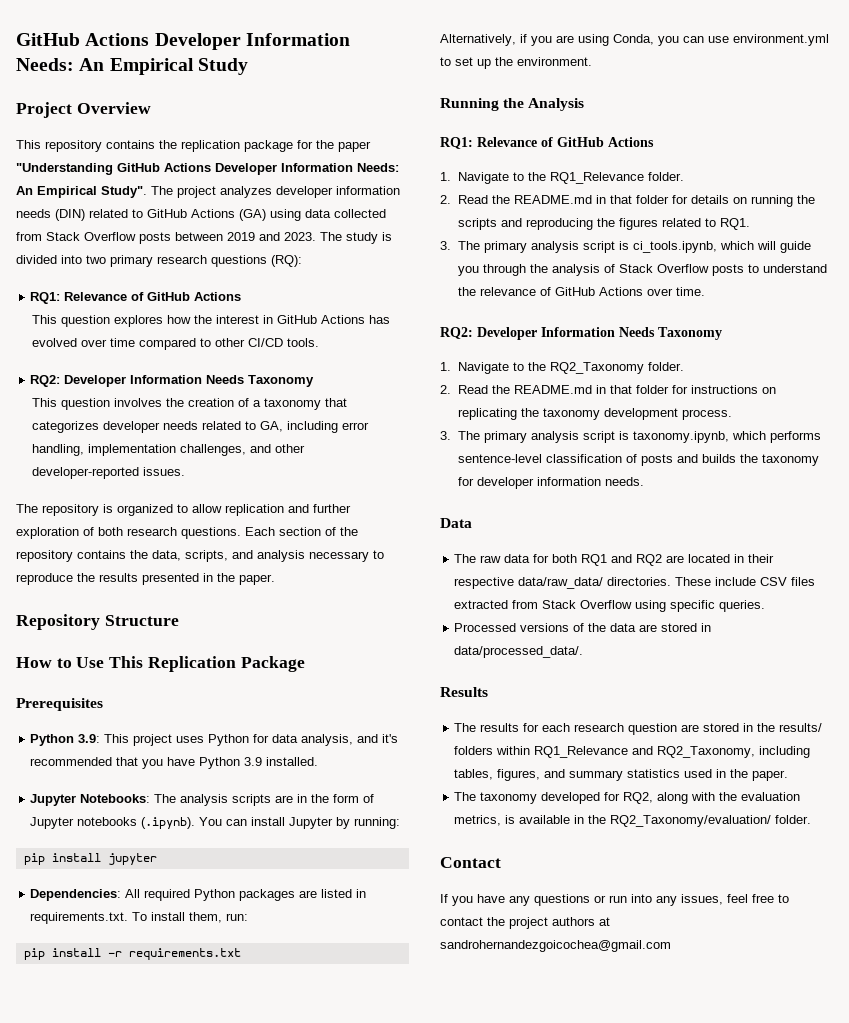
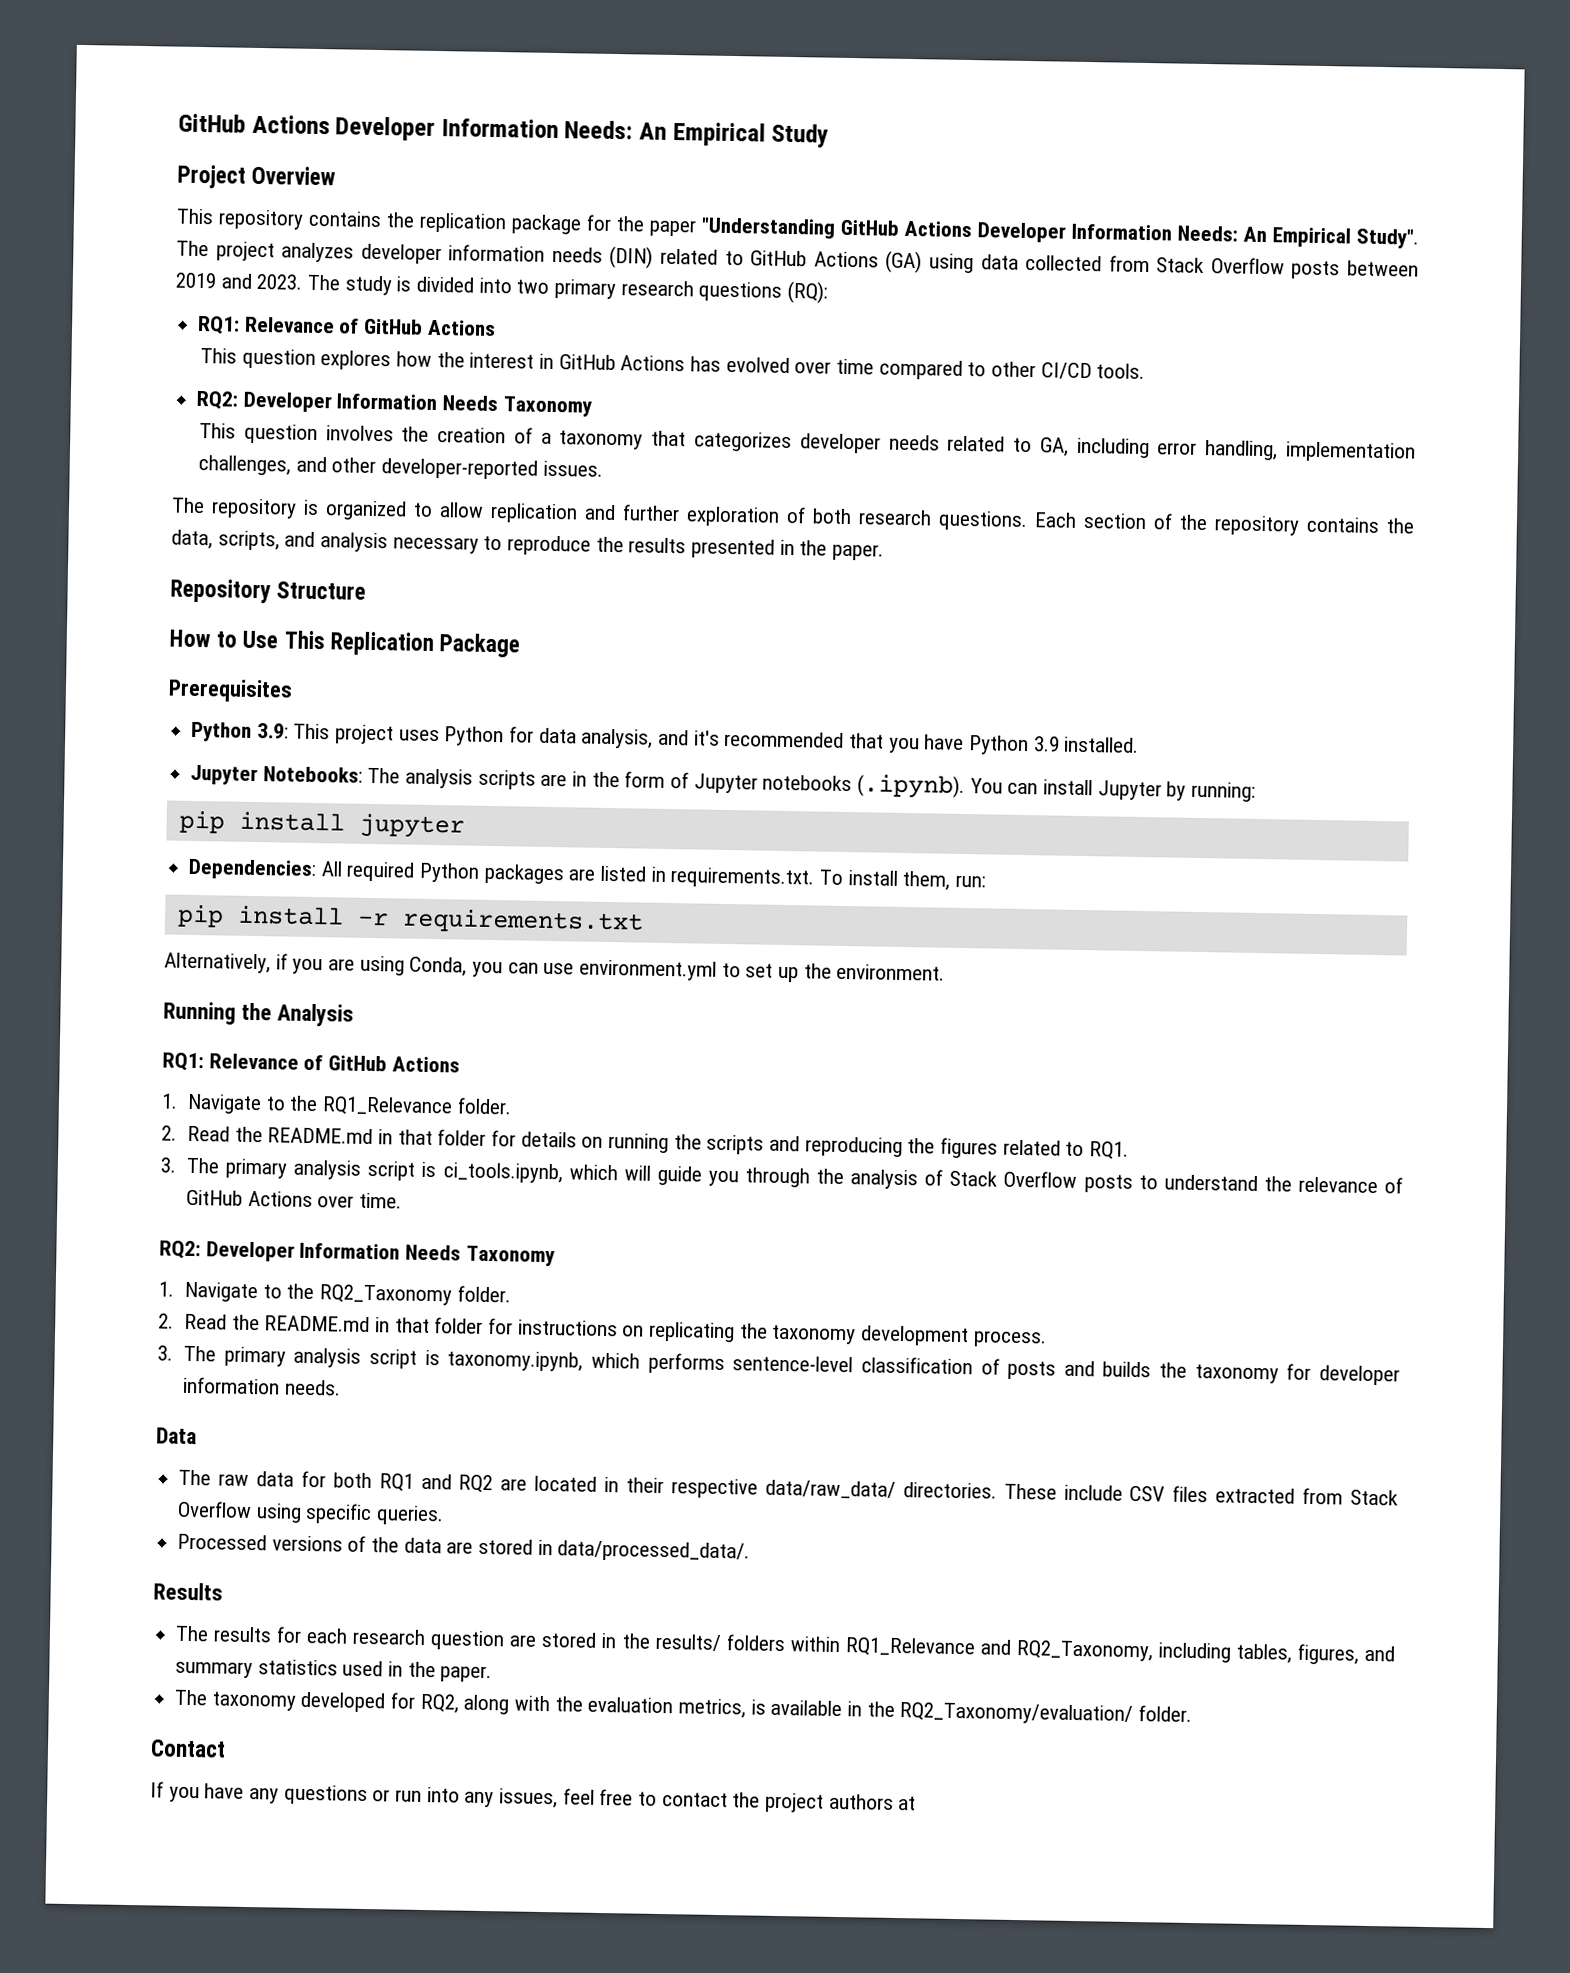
- If you have any questions or run into any issues, feel free to contact the project authors at sandrohernandezgoicochea@gmail.com
+ If you have any questions or run into any issues, feel free to contact the project authors at

